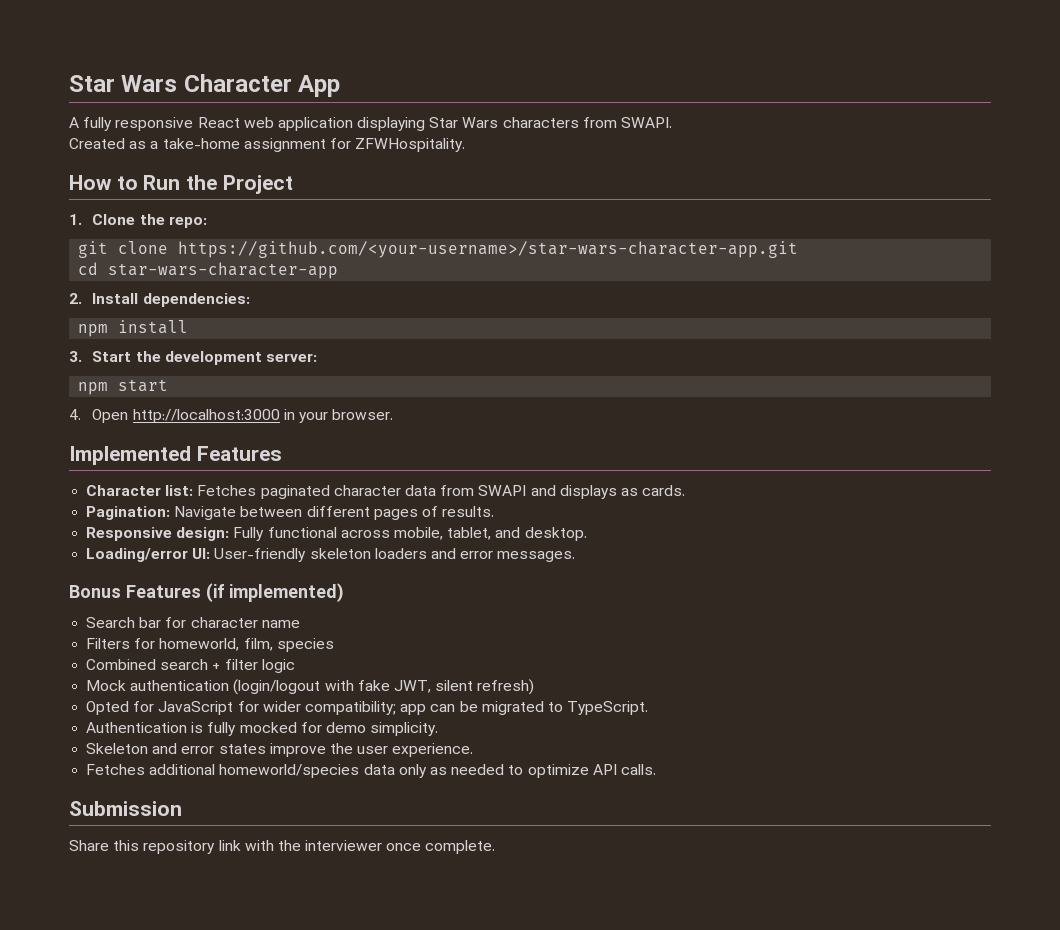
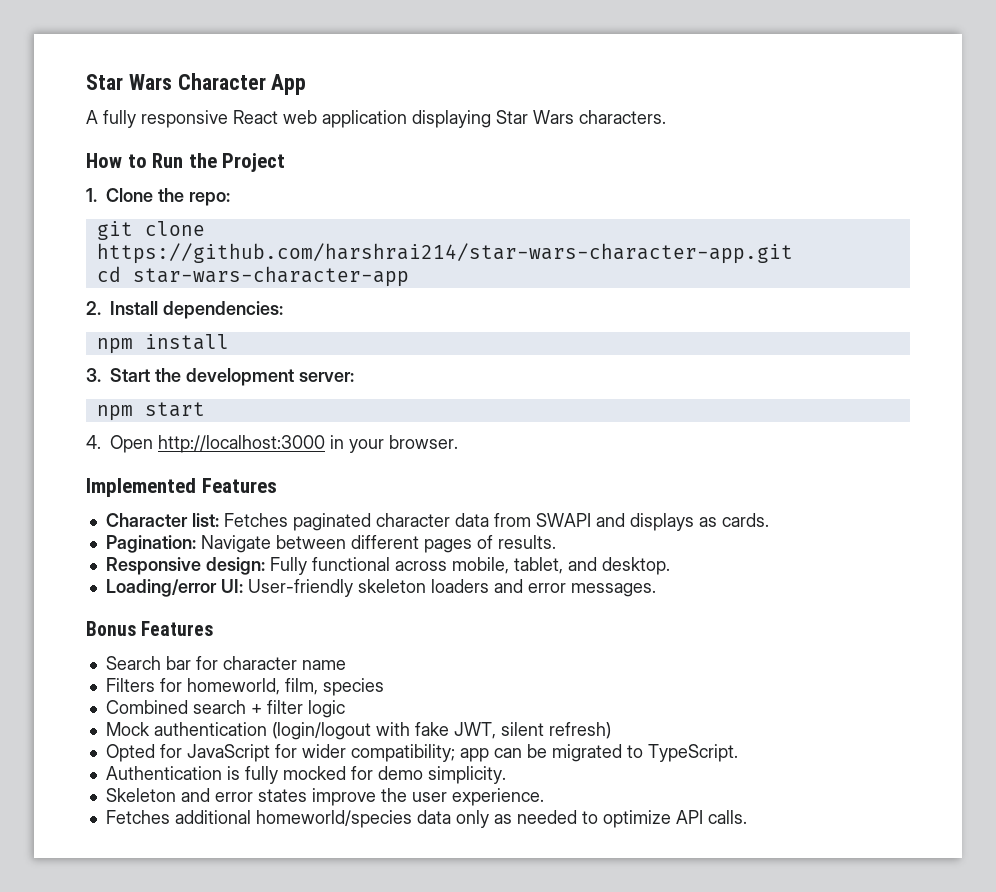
- A fully responsive React web application displaying Star Wars characters from SWAPI.
- Created as a take-home assignment for ZFWHospitality.
+ A fully responsive React web application displaying Star Wars characters.
- git clone https://github.com/<your-username>/star-wars-character-app.git
+ git clone https://github.com/harshrai214/star-wars-character-app.git
- Bonus Features (if implemented)
+ Bonus Features
- Submission
- Share this repository link with the interviewer once complete.

